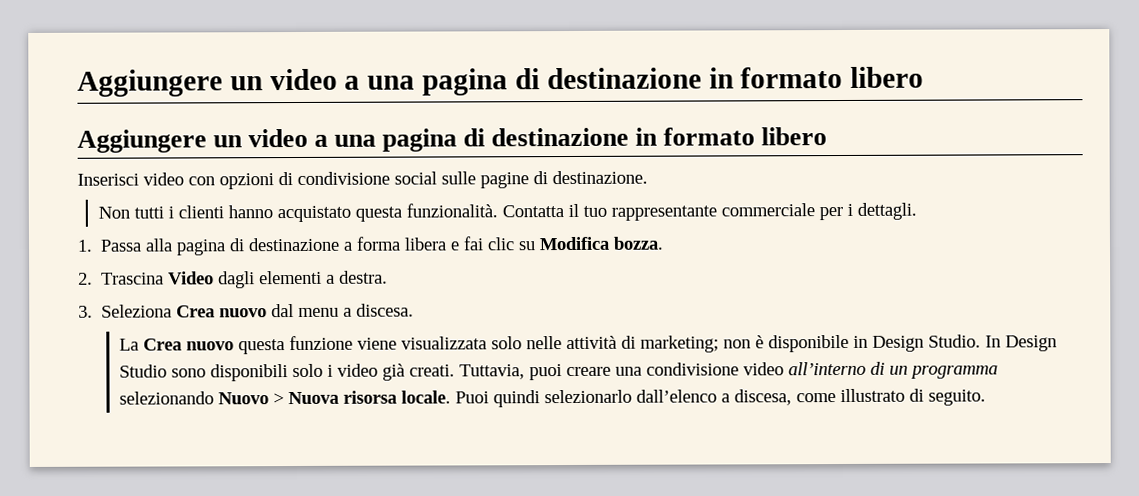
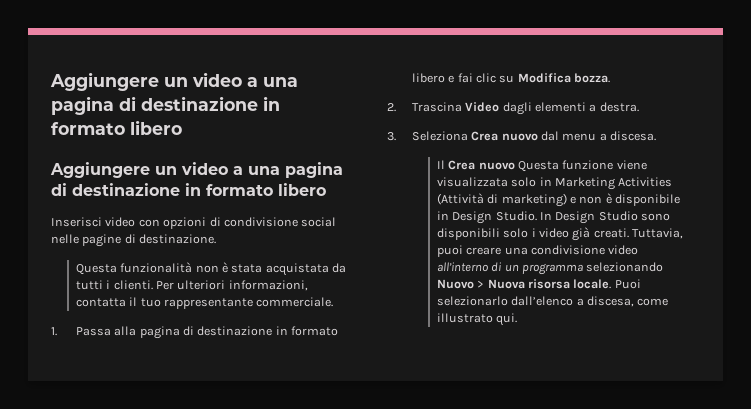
- Inserisci video con opzioni di condivisione social sulle pagine di destinazione.
+ Inserisci video con opzioni di condivisione social nelle pagine di destinazione.
- Non tutti i clienti hanno acquistato questa funzionalità. Contatta il tuo rappresentante commerciale per i dettagli.
+ Questa funzionalità non è stata acquistata da tutti i clienti. Per ulteriori informazioni, contatta il tuo rappresentante commerciale.
- 1. Passa alla pagina di destinazione a forma libera e fai clic su Modifica bozza.
+ 1. Passa alla pagina di destinazione in formato libero e fai clic su Modifica bozza.
- La Crea nuovo questa funzione viene visualizzata solo nelle attività di marketing; non è disponibile in Design Studio.
+ Il Crea nuovo Questa funzione viene visualizzata solo in Marketing Activities (Attività di marketing) e non è disponibile in Design Studio.
- Puoi quindi selezionarlo dall’elenco a discesa, come illustrato di seguito.
+ Puoi selezionarlo dall’elenco a discesa, come illustrato qui.

